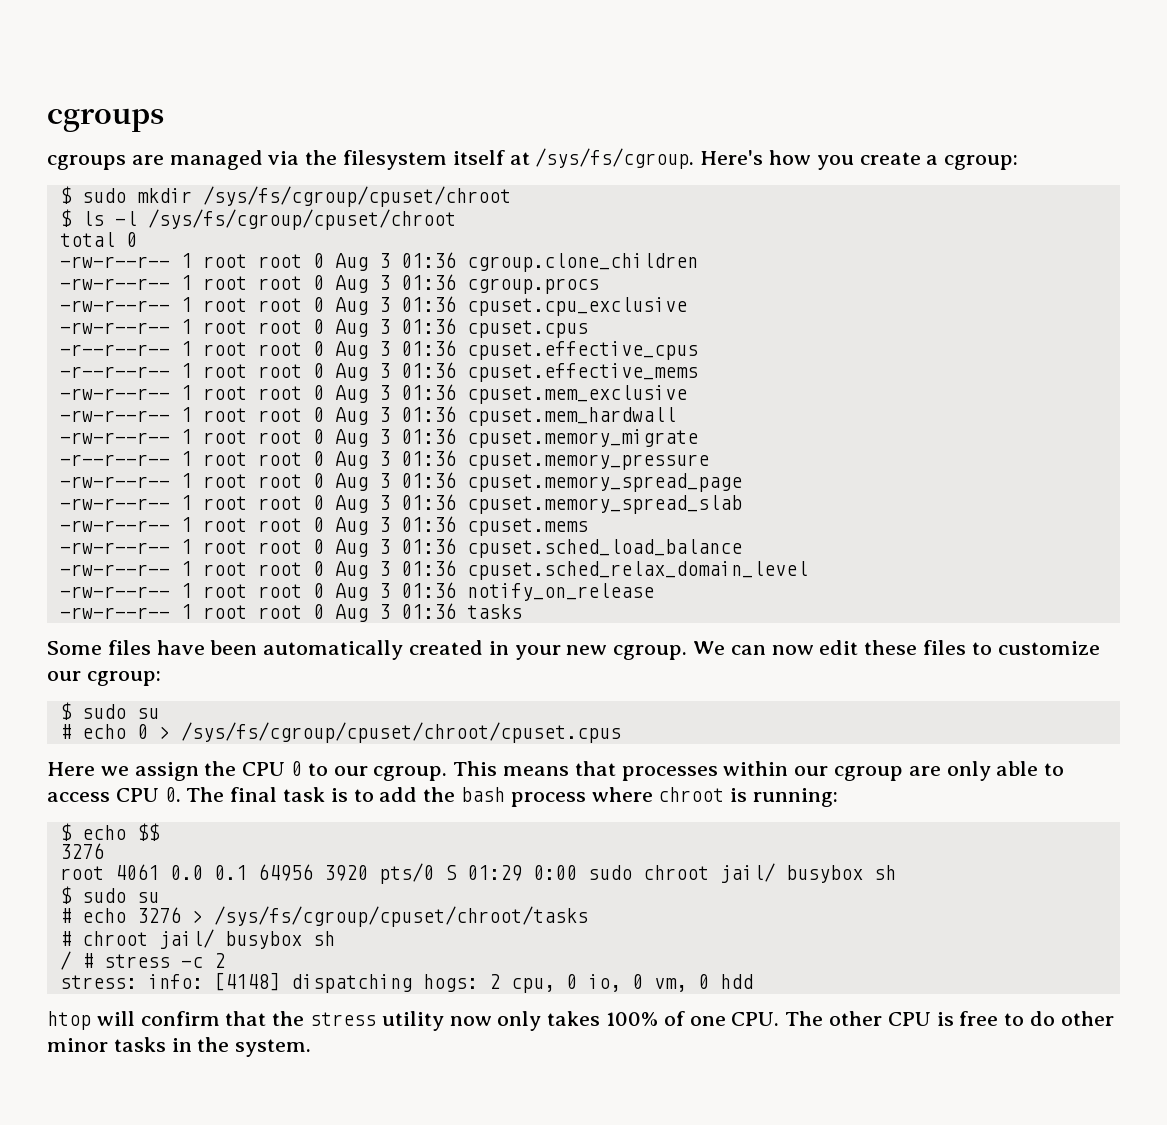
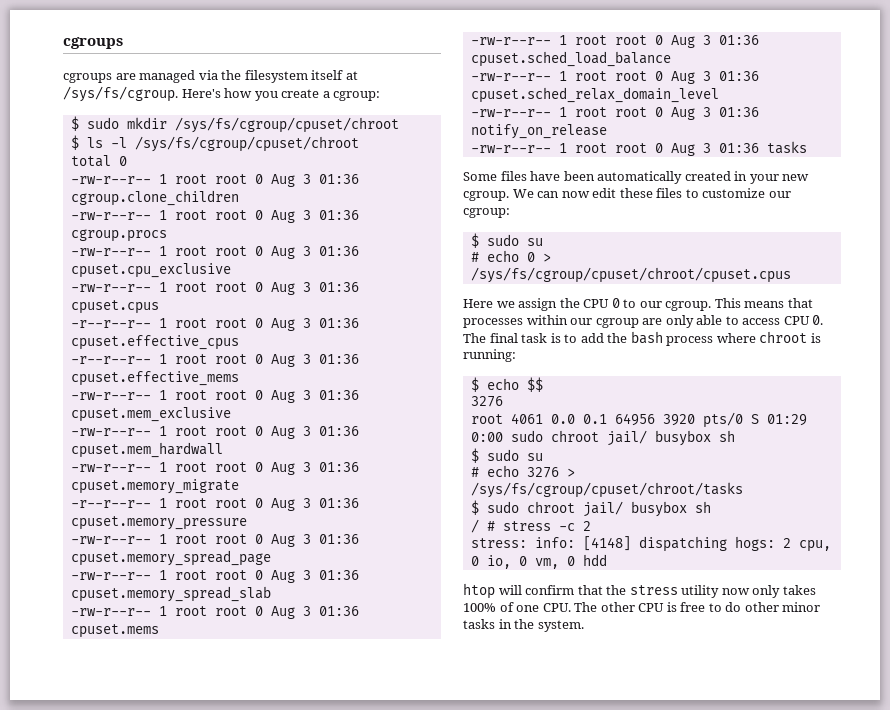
- # chroot jail/ busybox sh
+ $ sudo chroot jail/ busybox sh

